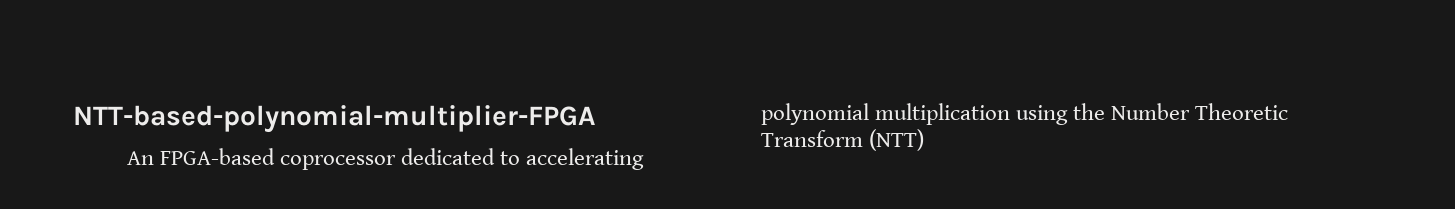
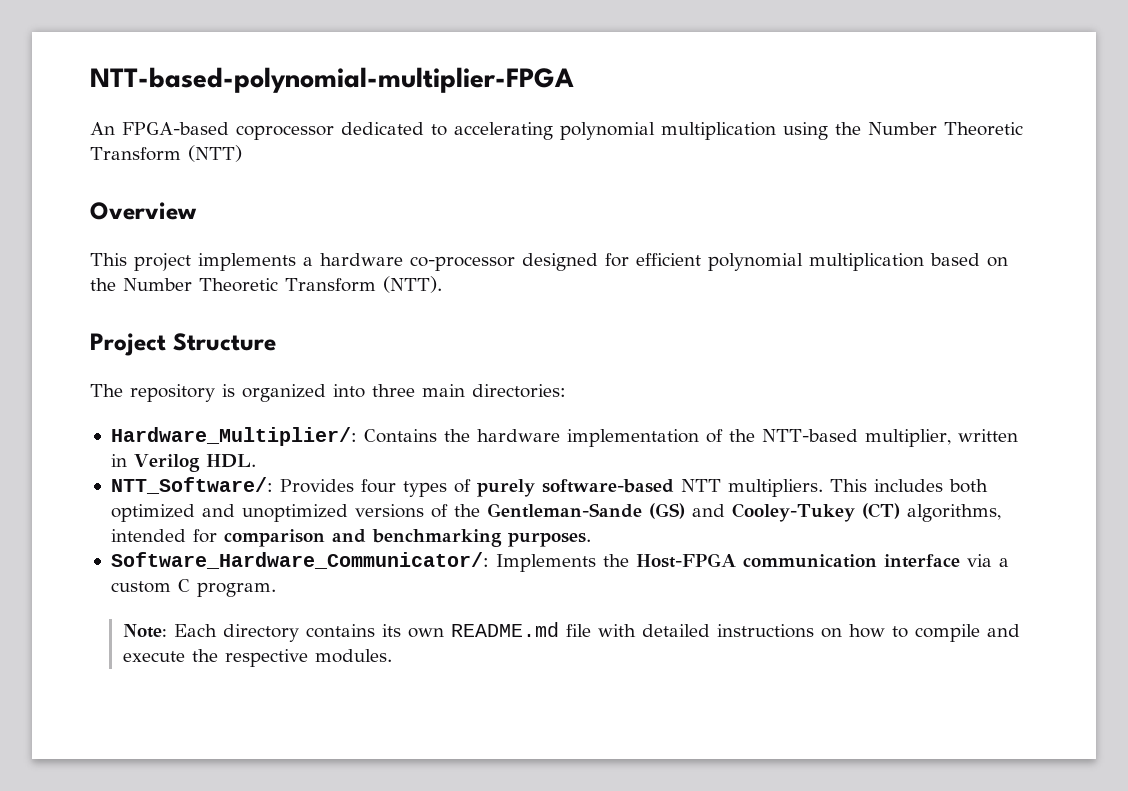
+ Overview
+ This project implements a hardware co-processor designed for efficient polynomial multiplication based on the Number Theoretic Transform (NTT).
+ Project Structure
+ The repository is organized into three main directories:
+ Hardware_Multiplier/: Contains the hardware implementation of the NTT-based multiplier, written in Verilog HDL.
+ NTT_Software/: Provides four types of purely software-based NTT multipliers. This includes both optimized and unoptimized versions of the Gentleman-Sande (GS) and Cooley-Tukey (CT) algorithms, intended for comparison and benchmarking purposes.
+ Software_Hardware_Communicator/: Implements the Host-FPGA communication interface via a custom C program.
+ Note: Each directory contains its own README.md file with detailed instructions on how to compile and execute the respective modules.

